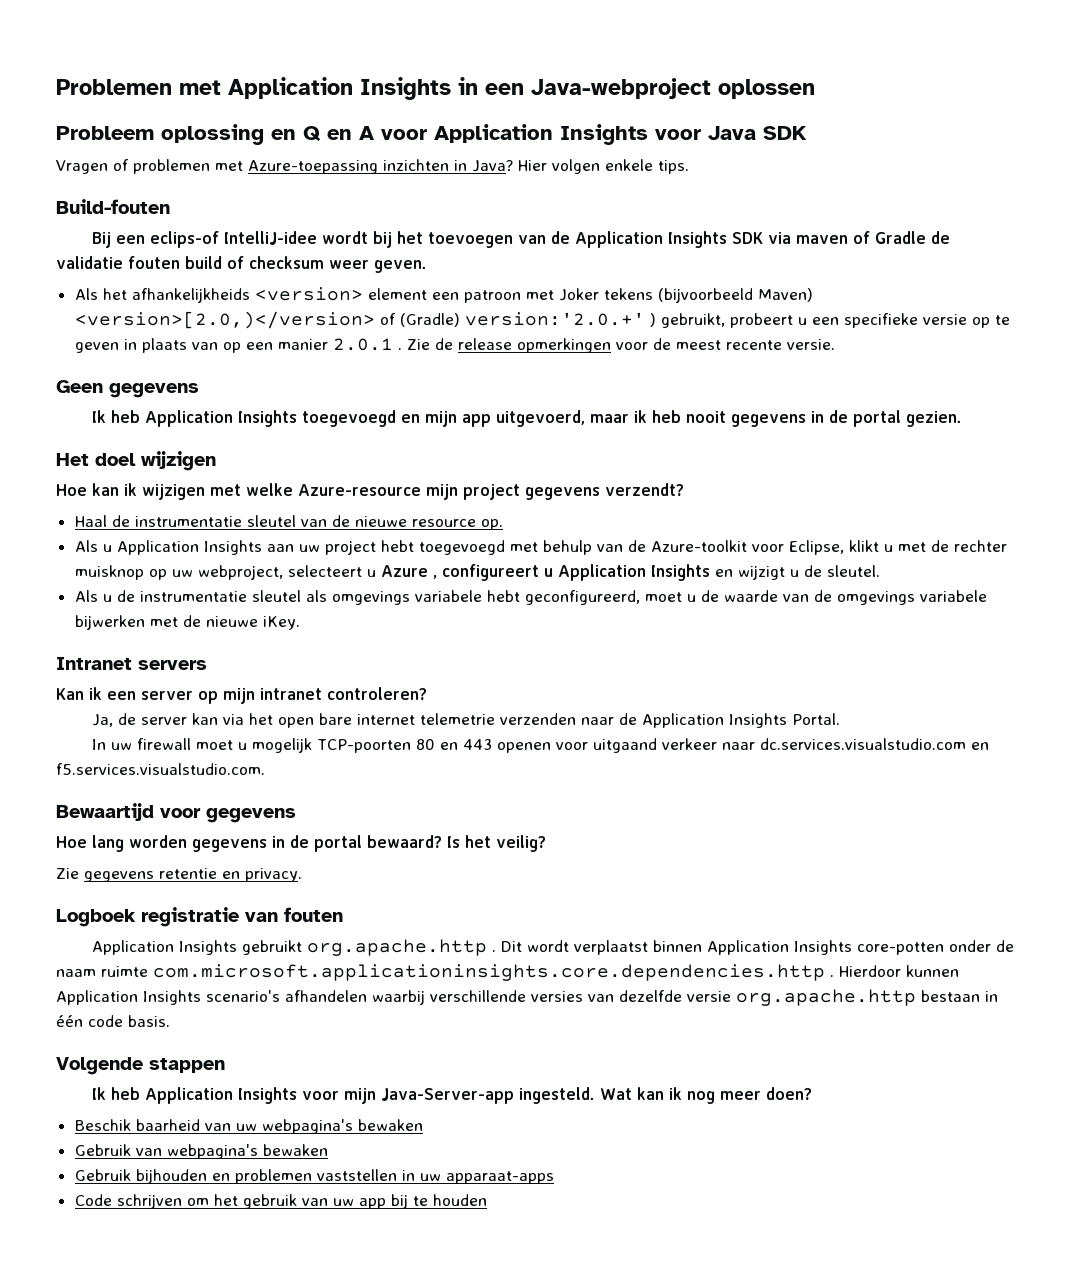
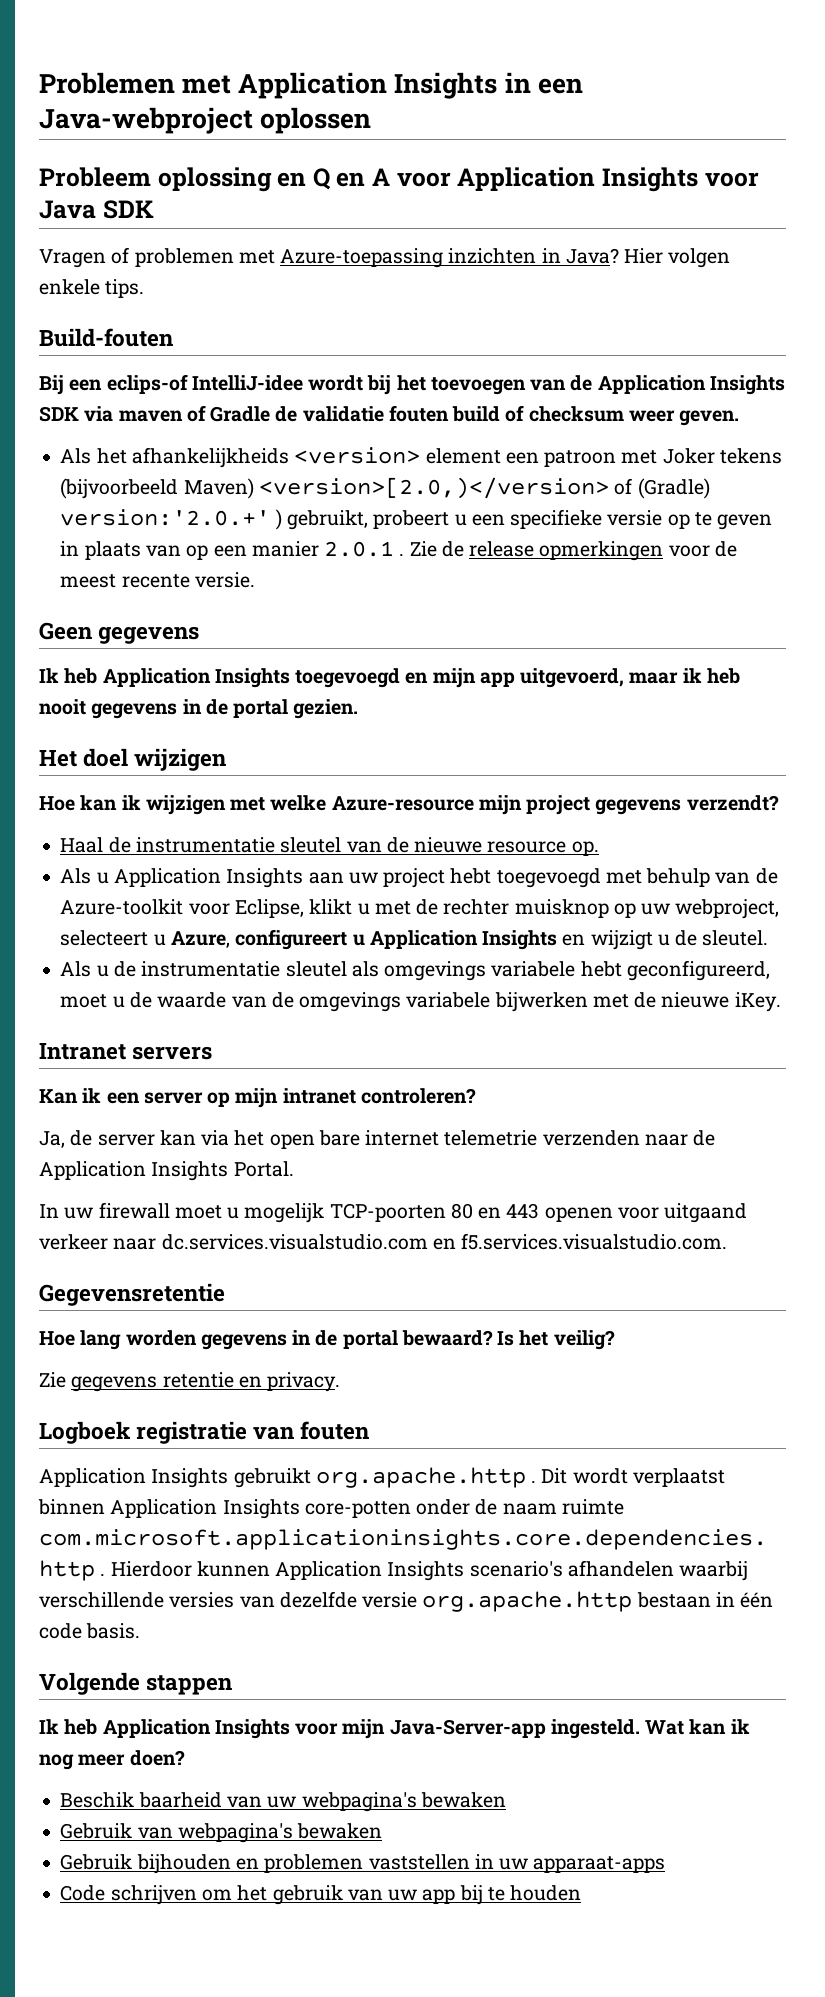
- Als u Application Insights aan uw project hebt toegevoegd met behulp van de Azure-toolkit voor Eclipse, klikt u met de rechter muisknop op uw webproject, selecteert u Azure , configureert u Application Insights en wijzigt u de sleutel.
+ Als u Application Insights aan uw project hebt toegevoegd met behulp van de Azure-toolkit voor Eclipse, klikt u met de rechter muisknop op uw webproject, selecteert u Azure, configureert u Application Insights en wijzigt u de sleutel.
- Bewaartijd voor gegevens
+ Gegevensretentie

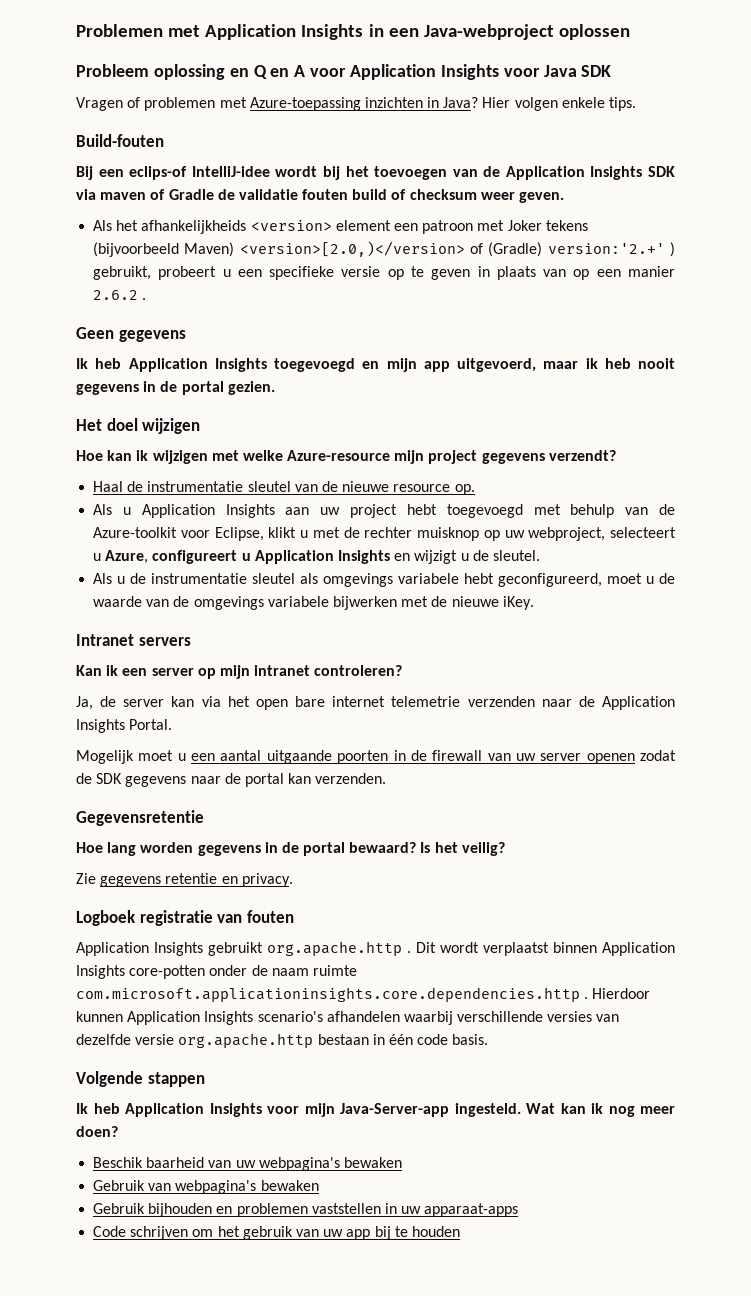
- Als het afhankelijkheids <version> element een patroon met Joker tekens (bijvoorbeeld Maven) <version>[2.0,)</version> of (Gradle) version:'2.0.+' ) gebruikt, probeert u een specifieke versie op te geven in plaats van op een manier 2.0.1 . Zie de release opmerkingen voor de meest recente versie.
+ Als het afhankelijkheids <version> element een patroon met Joker tekens (bijvoorbeeld Maven) <version>[2.0,)</version> of (Gradle) version:'2.+' ) gebruikt, probeert u een specifieke versie op te geven in plaats van op een manier 2.6.2 .
- In uw firewall moet u mogelijk TCP-poorten 80 en 443 openen voor uitgaand verkeer naar dc.services.visualstudio.com en f5.services.visualstudio.com.
+ Mogelijk moet u een aantal uitgaande poorten in de firewall van uw server openen zodat de SDK gegevens naar de portal kan verzenden.

